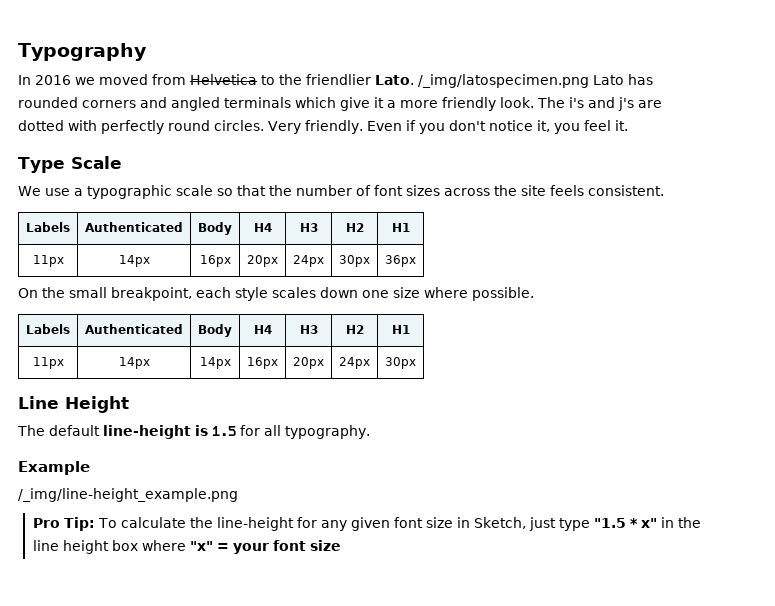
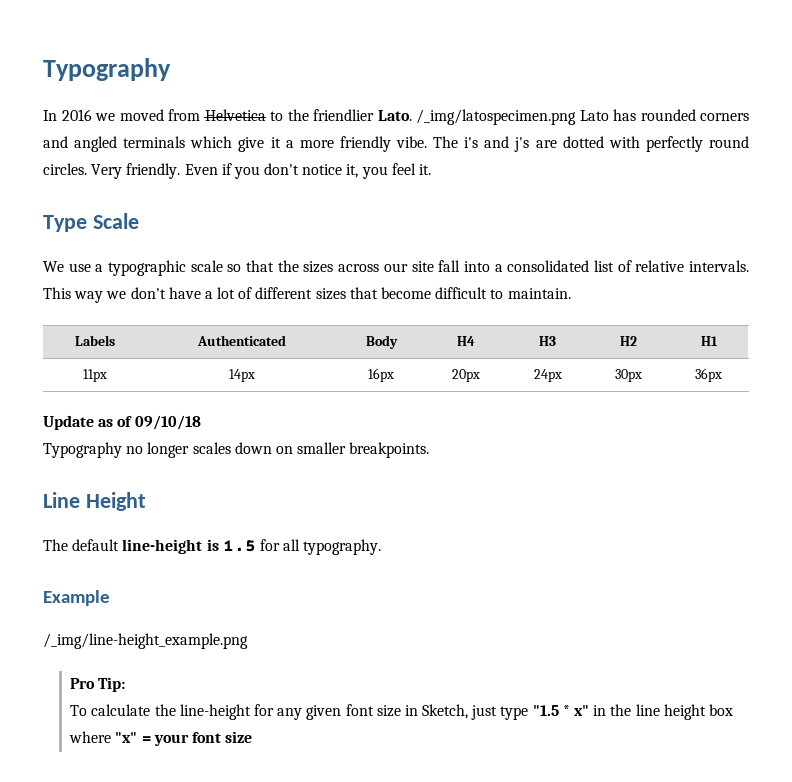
- /_img/latospecimen.png Lato has rounded corners and angled terminals which give it a more friendly look.
+ /_img/latospecimen.png Lato has rounded corners and angled terminals which give it a more friendly vibe.
- We use a typographic scale so that the number of font sizes across the site feels consistent.
+ We use a typographic scale so that the sizes across our site fall into a consolidated list of relative intervals. This way we don't have a lot of different sizes that become difficult to maintain.
- On the small breakpoint, each style scales down one size where possible.
- Labels | Authenticated | Body | H4 | H3 | H2 | H1
- 11px | 14px | 14px | 16px | 20px | 24px | 30px
+ Update as of 09/10/18
+ Typography no longer scales down on smaller breakpoints.
- Pro Tip: To calculate the line-height for any given font size in Sketch, just type "1.5 * x" in the line height box where "x" = your font size
+ Pro Tip:
+ To calculate the line-height for any given font size in Sketch, just type "1.5 * x" in the line height box where "x" = your font size

